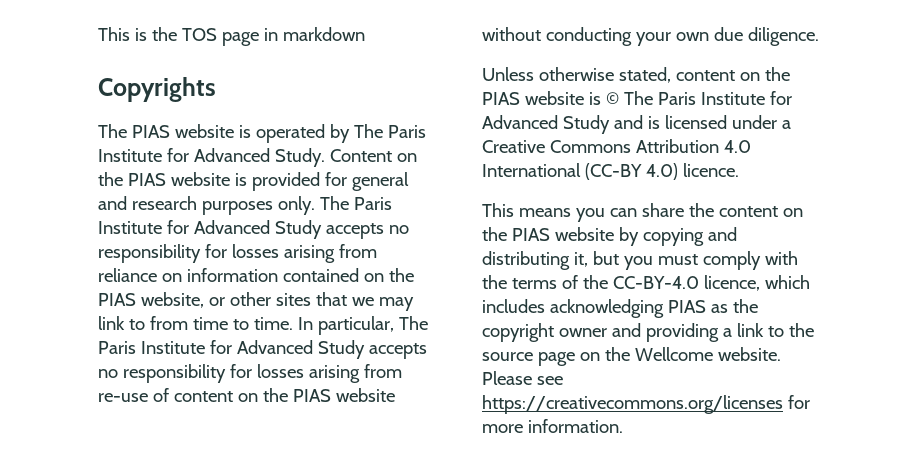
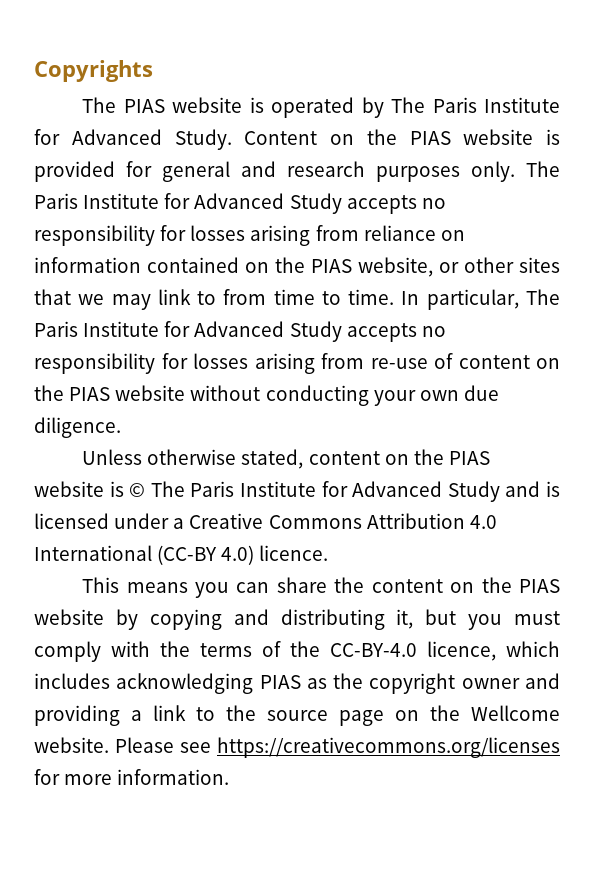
- This is the TOS page in markdown

